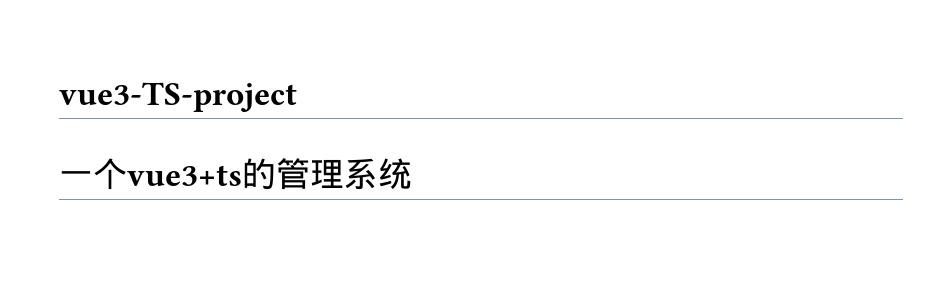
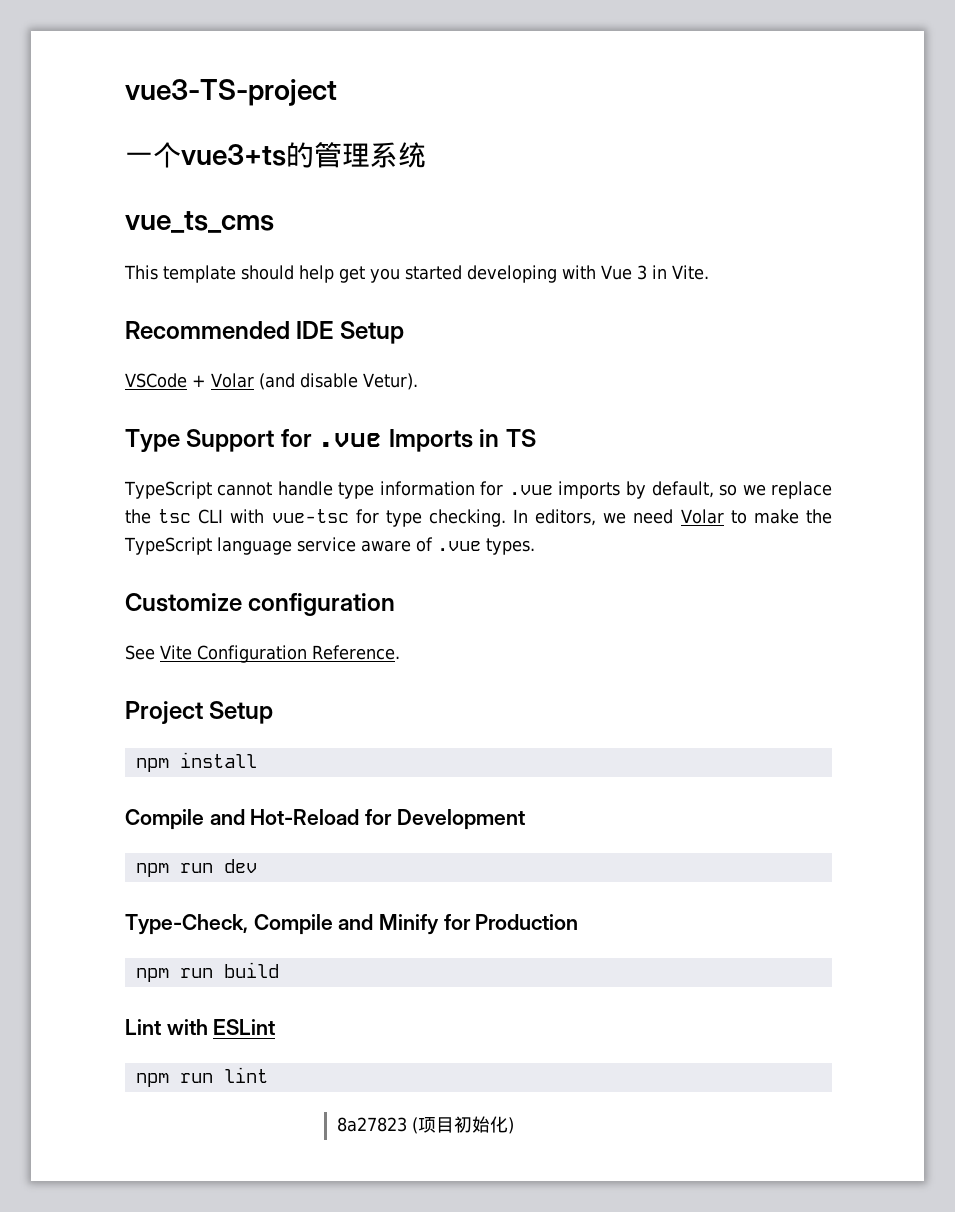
+ vue_ts_cms
+ This template should help get you started developing with Vue 3 in Vite.
+ Recommended IDE Setup
+ VSCode + Volar (and disable Vetur).
+ Type Support for .vue Imports in TS
+ TypeScript cannot handle type information for .vue imports by default, so we replace the tsc CLI with vue-tsc for type checking. In editors, we need Volar to make the TypeScript language service aware of .vue types.
+ Customize configuration
+ See Vite Configuration Reference.
+ Project Setup
+ npm install
+ Compile and Hot-Reload for Development
+ npm run dev
+ Type-Check, Compile and Minify for Production
+ npm run build
+ Lint with ESLint
+ npm run lint
+ 8a27823 (项目初始化)

